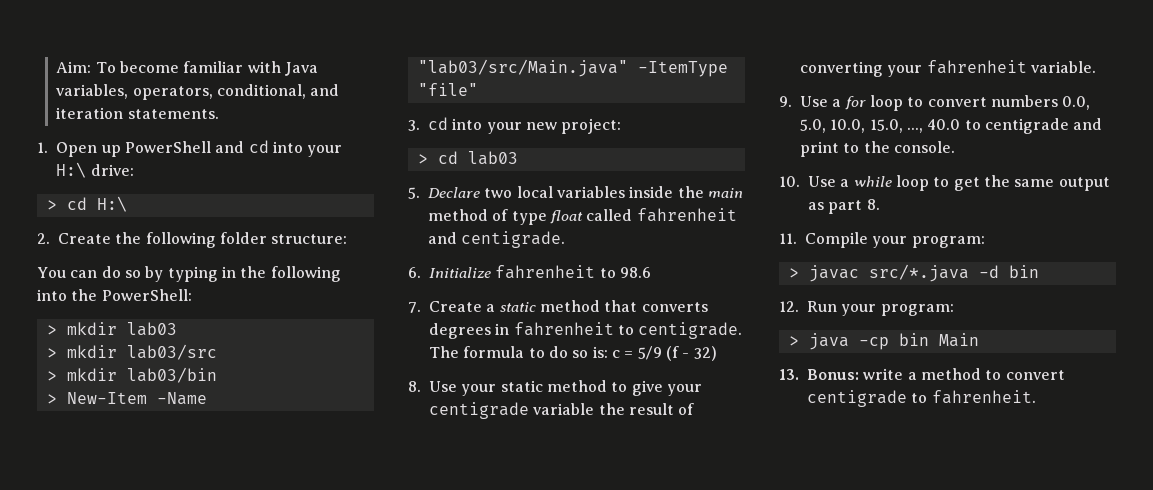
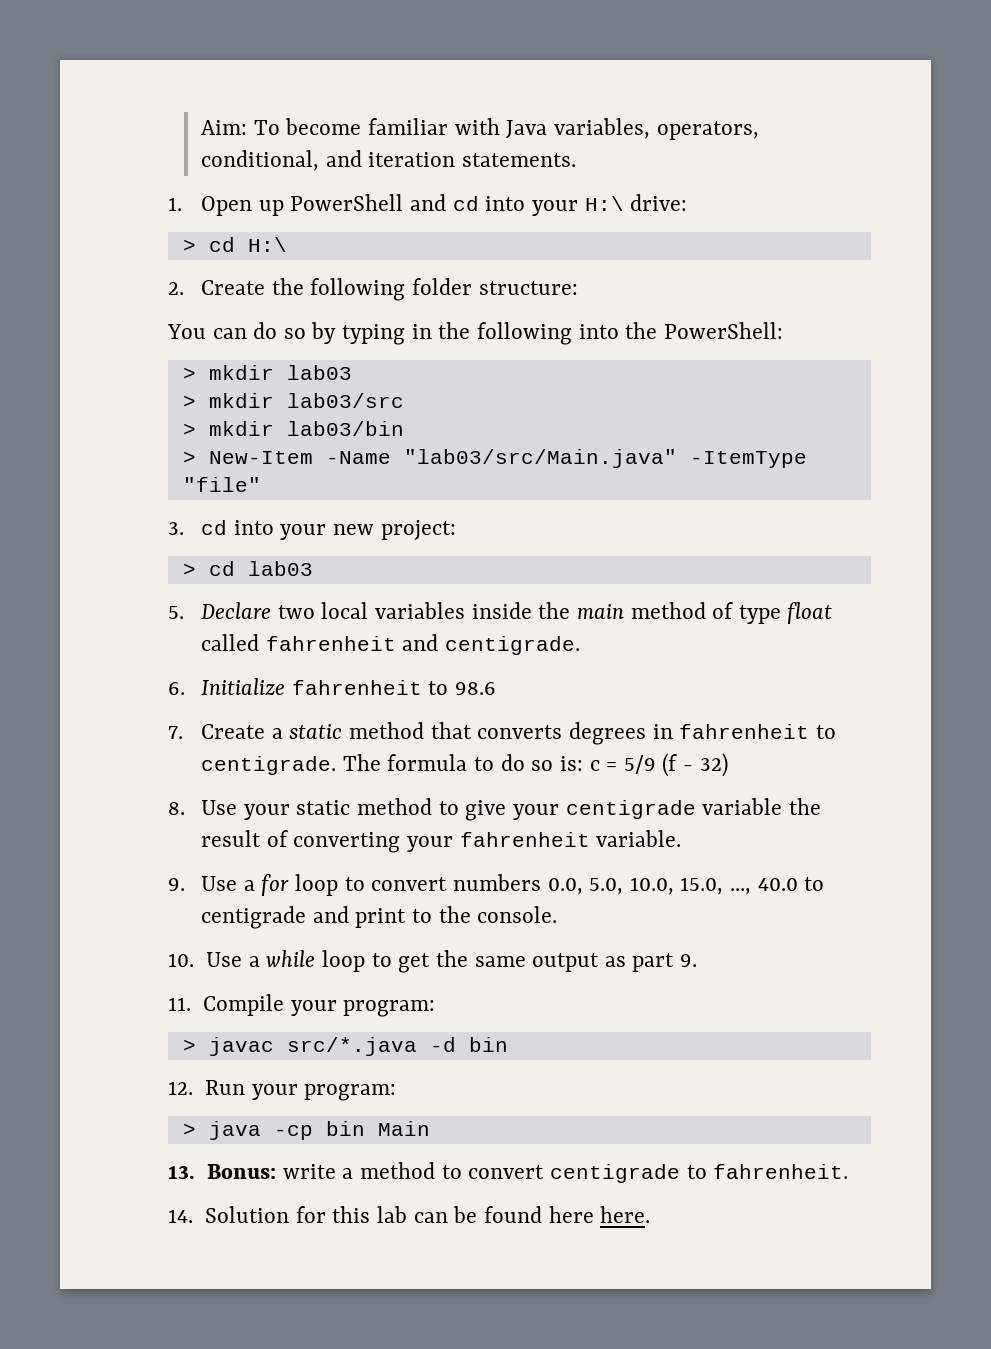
- 10. Use a while loop to get the same output as part 8.
+ 10. Use a while loop to get the same output as part 9.
+ 14. Solution for this lab can be found here here.

